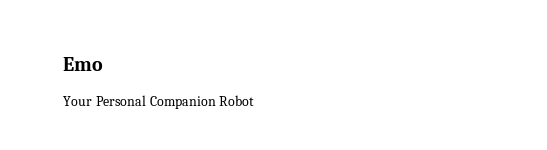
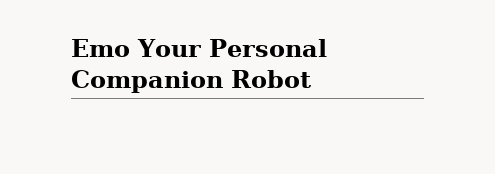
- Emo
- Your Personal Companion Robot
+ Emo Your Personal Companion Robot

